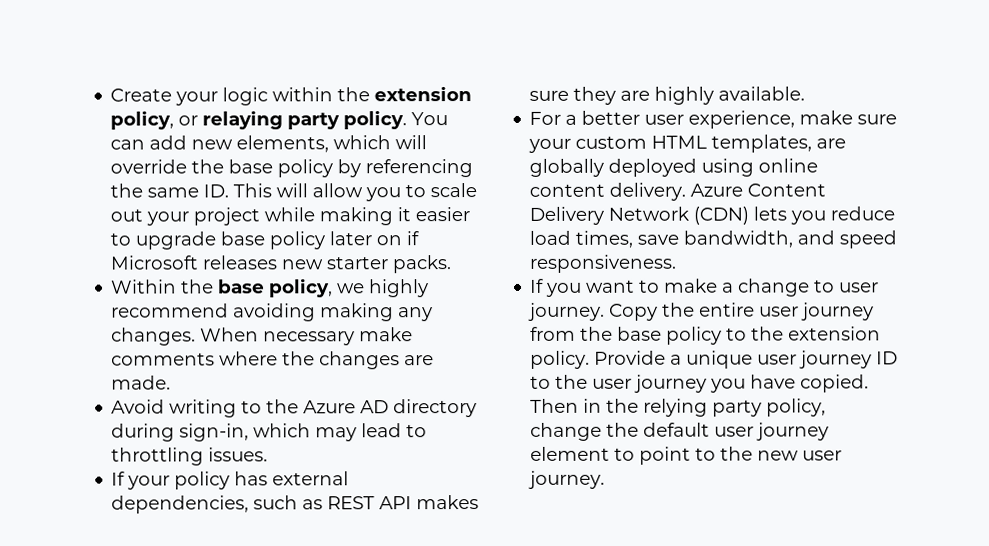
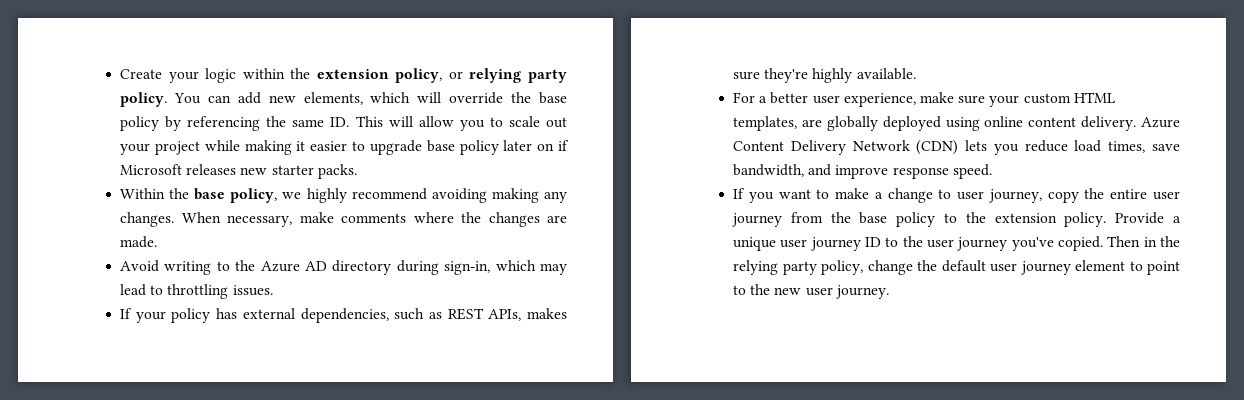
- Create your logic within the extension policy, or relaying party policy.
+ Create your logic within the extension policy, or relying party policy.
- When necessary make comments where the changes are made.
+ When necessary, make comments where the changes are made.
- If your policy has external dependencies, such as REST API makes sure they are highly available.
+ If your policy has external dependencies, such as REST APIs, makes sure they're highly available.
- Azure Content Delivery Network (CDN) lets you reduce load times, save bandwidth, and speed responsiveness.
+ Azure Content Delivery Network (CDN) lets you reduce load times, save bandwidth, and improve response speed.
- If you want to make a change to user journey. Copy the entire user journey from the base policy to the extension policy.
+ If you want to make a change to user journey, copy the entire user journey from the base policy to the extension policy.
- Provide a unique user journey ID to the user journey you have copied.
+ Provide a unique user journey ID to the user journey you've copied.

